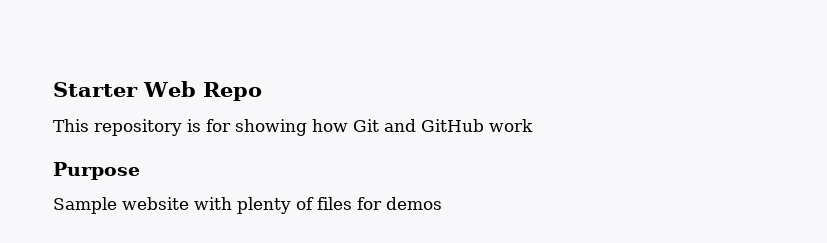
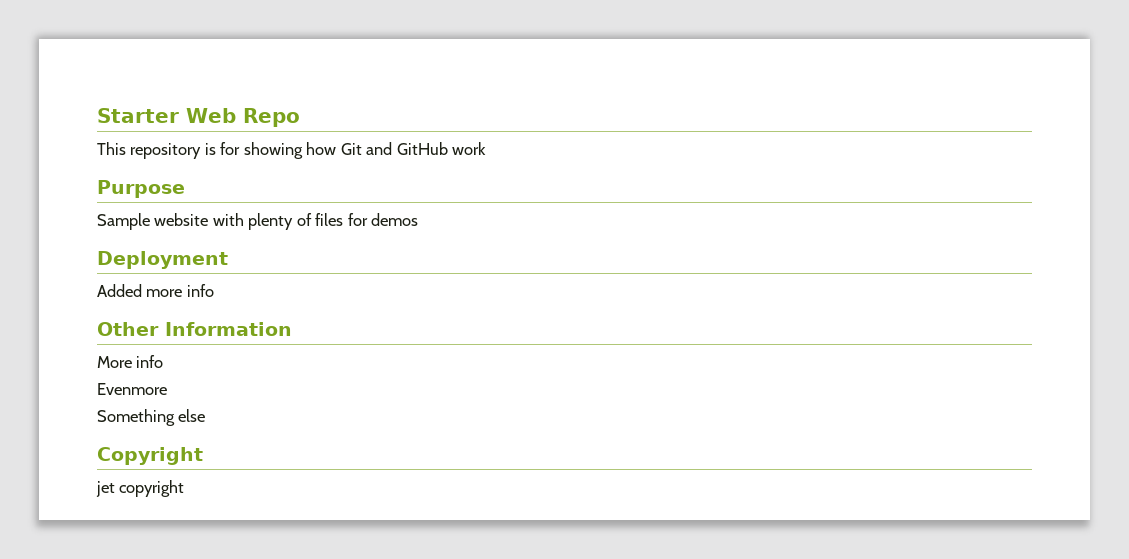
+ Deployment
+ Added more info
+ Other Information
+ More info
+ Evenmore
+ Something else
+ Copyright
+ jet copyright

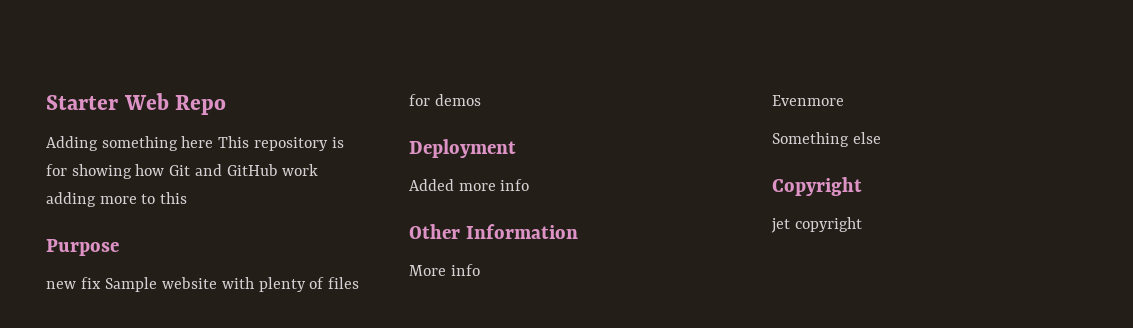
- This repository is for showing how Git and GitHub work
+ Adding something here This repository is for showing how Git and GitHub work adding more to this
- Sample website with plenty of files for demos
+ new fix Sample website with plenty of files for demos

